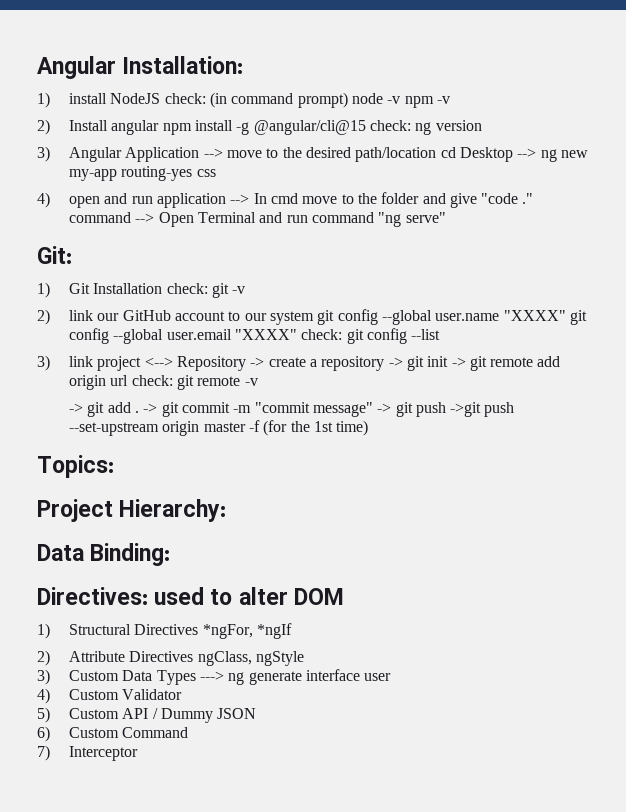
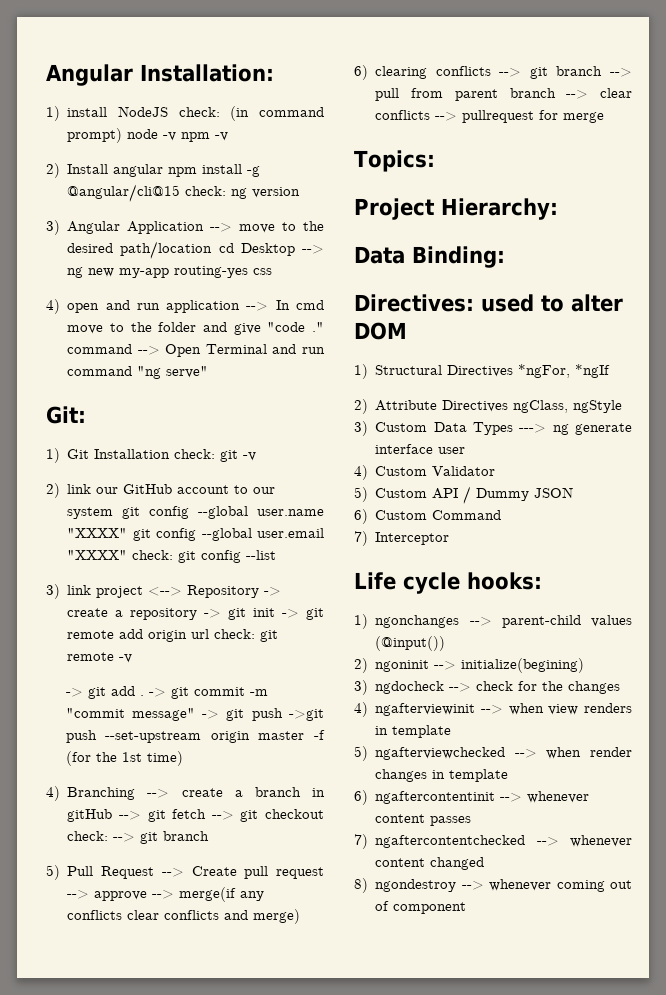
+ 4) Branching --> create a branch in gitHub --> git fetch --> git checkout check: --> git branch
+ 5) Pull Request --> Create pull request --> approve --> merge(if any conflicts clear conflicts and merge)
+ 6) clearing conflicts --> git branch --> pull from parent branch --> clear conflicts --> pullrequest for merge
+ Life cycle hooks:
+ 1) ngonchanges --> parent-child values (@input())
+ 2) ngoninit --> initialize(begining)
+ 3) ngdocheck --> check for the changes
+ 4) ngafterviewinit --> when view renders in template
+ 5) ngafterviewchecked --> when render changes in template
+ 6) ngaftercontentinit --> whenever content passes
+ 7) ngaftercontentchecked --> whenever content changed
+ 8) ngondestroy --> whenever coming out of component

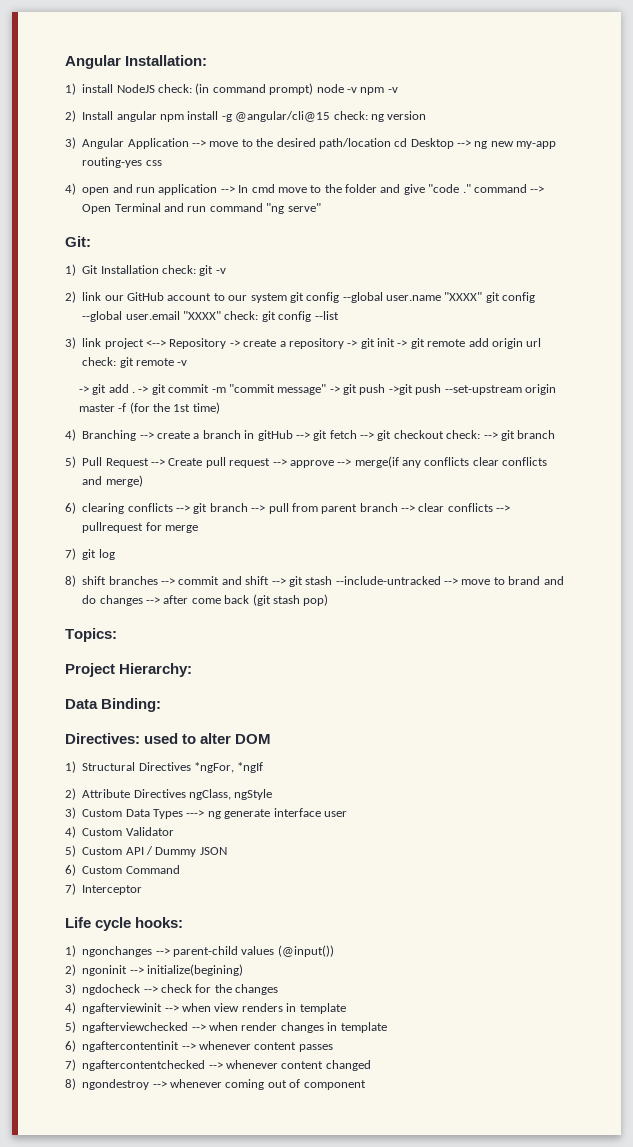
+ 7) git log
+ 8) shift branches --> commit and shift --> git stash --include-untracked --> move to brand and do changes --> after come back (git stash pop)

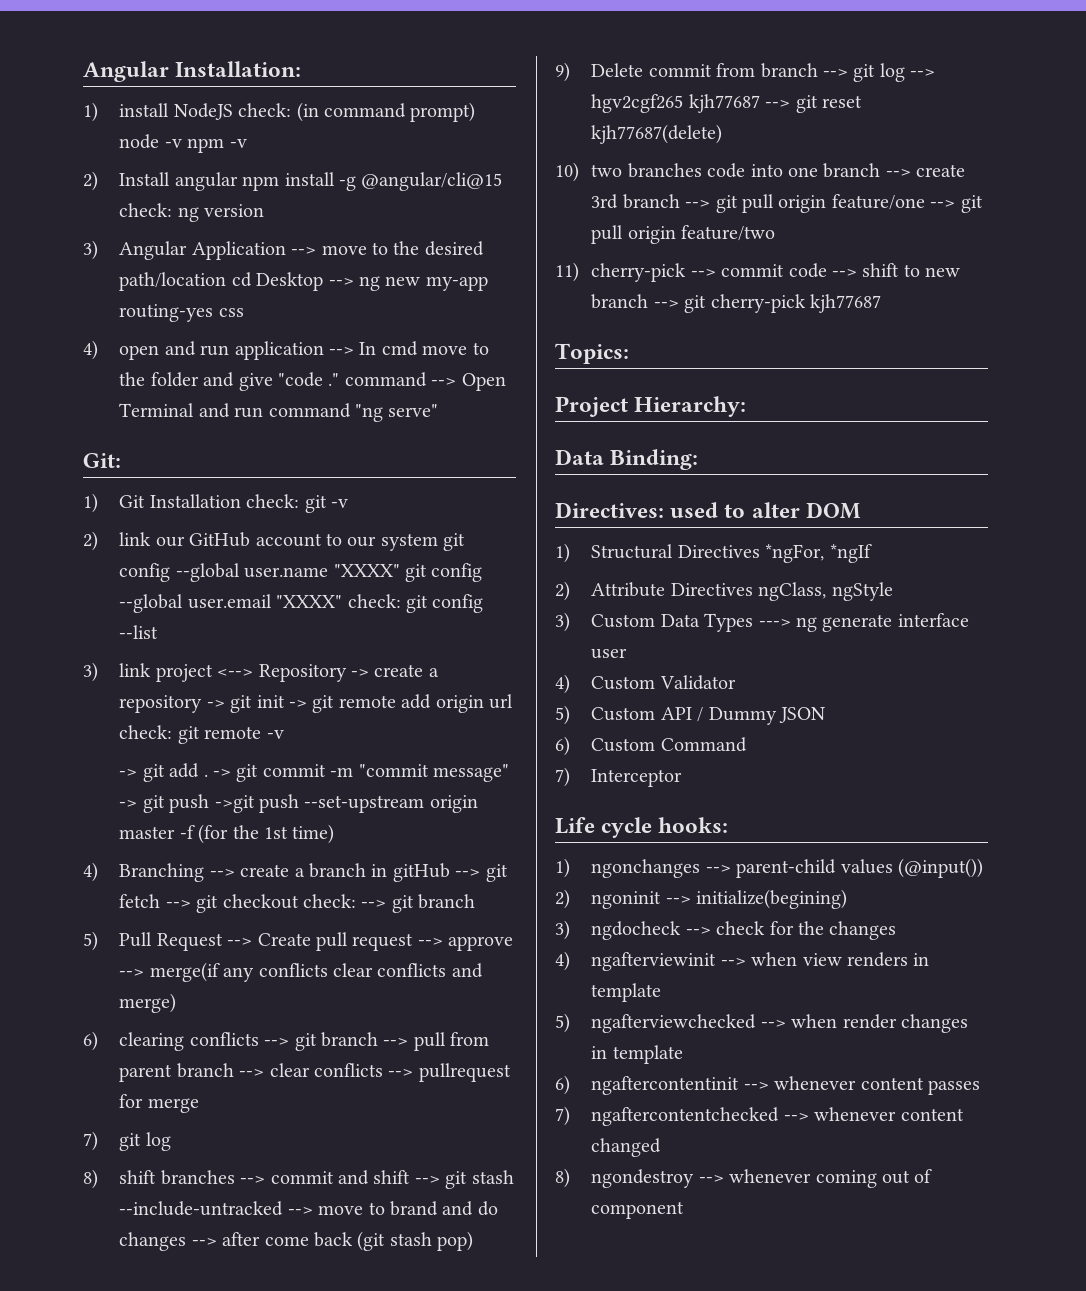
+ 9) Delete commit from branch --> git log --> hgv2cgf265 kjh77687 --> git reset kjh77687(delete)
+ 10) two branches code into one branch --> create 3rd branch --> git pull origin feature/one --> git pull origin feature/two
+ 11) cherry-pick --> commit code --> shift to new branch --> git cherry-pick kjh77687

